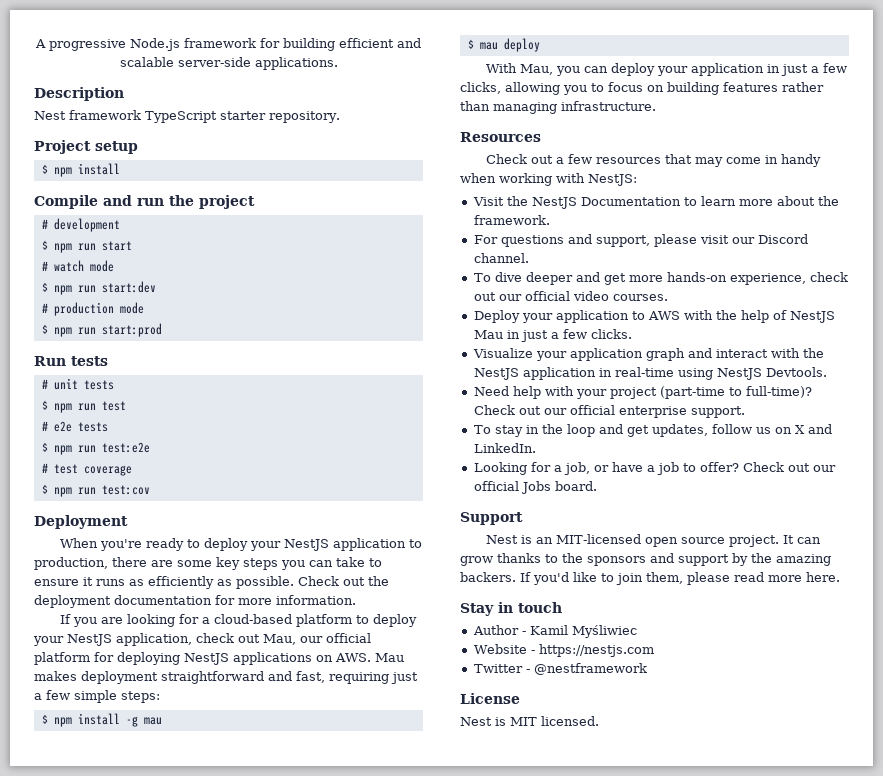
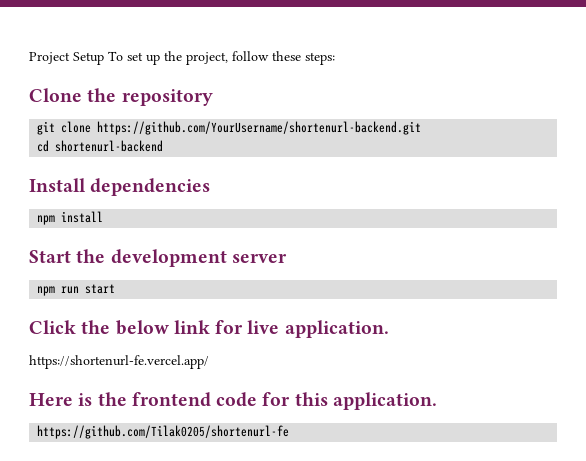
- A progressive Node.js framework for building efficient and scalable server-side applications.
- Description
- Nest framework TypeScript starter repository.
- Project setup
- $ npm install
- Compile and run the project
- # development
- $ npm run start
- # watch mode
- $ npm run start:dev
- # production mode
- $ npm run start:prod
- Run tests
- # unit tests
- $ npm run test
- # e2e tests
- $ npm run test:e2e
- # test coverage
- $ npm run test:cov
- Deployment
- When you're ready to deploy your NestJS application to production, there are some key steps you can take to ensure it runs as efficiently as possible. Check out the deployment documentation for more information.
- If you are looking for a cloud-based platform to deploy your NestJS application, check out Mau, our official platform for deploying NestJS applications on AWS. Mau makes deployment straightforward and fast, requiring just a few simple steps:
- $ npm install -g mau
- $ mau deploy
- With Mau, you can deploy your application in just a few clicks, allowing you to focus on building features rather than managing infrastructure.
- Resources
- Check out a few resources that may come in handy when working with NestJS:
- Visit the NestJS Documentation to learn more about the framework.
- For questions and support, please visit our Discord channel.
- To dive deeper and get more hands-on experience, check out our official video courses.
- Deploy your application to AWS with the help of NestJS Mau in just a few clicks.
- Visualize your application graph and interact with the NestJS application in real-time using NestJS Devtools.
- Need help with your project (part-time to full-time)? Check out our official enterprise support.
- To stay in the loop and get updates, follow us on X and LinkedIn.
- Looking for a job, or have a job to offer? Check out our official Jobs board.
- Support
- Nest is an MIT-licensed open source project. It can grow thanks to the sponsors and support by the amazing backers. If you'd like to join them, please read more here.
- Stay in touch
- Author - Kamil Myśliwiec
- Website - https://nestjs.com
- Twitter - @nestframework
- License
- Nest is MIT licensed.
+ Project Setup To set up the project, follow these steps:
+ Clone the repository
+ git clone https://github.com/YourUsername/shortenurl-backend.git
+ cd shortenurl-backend
+ Install dependencies
+ npm install
+ Start the development server
+ npm run start
+ Click the below link for live application.
+ https://shortenurl-fe.vercel.app/
+ Here is the frontend code for this application.
+ https://github.com/Tilak0205/shortenurl-fe

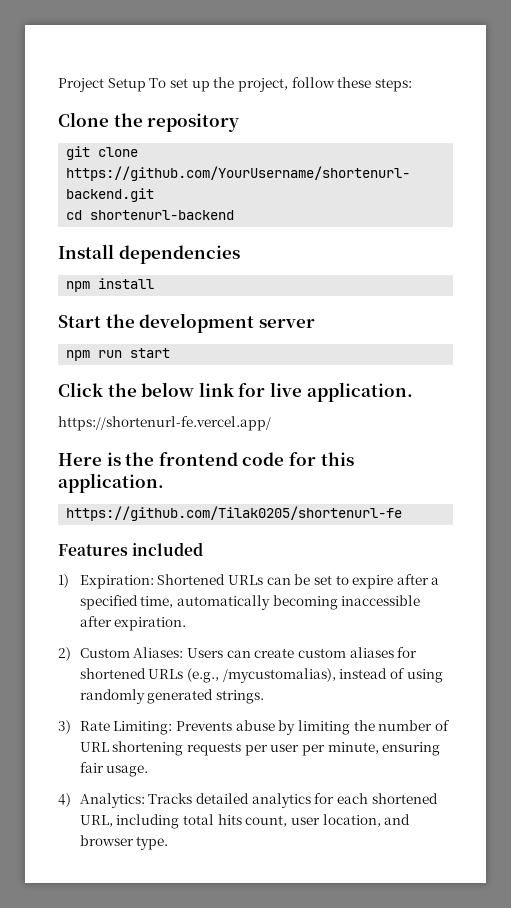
+ Features included
+ 1) Expiration: Shortened URLs can be set to expire after a specified time, automatically becoming inaccessible after expiration.
+ 2) Custom Aliases: Users can create custom aliases for shortened URLs (e.g., /mycustomalias), instead of using randomly generated strings.
+ 3) Rate Limiting: Prevents abuse by limiting the number of URL shortening requests per user per minute, ensuring fair usage.
+ 4) Analytics: Tracks detailed analytics for each shortened URL, including total hits count, user location, and browser type.

